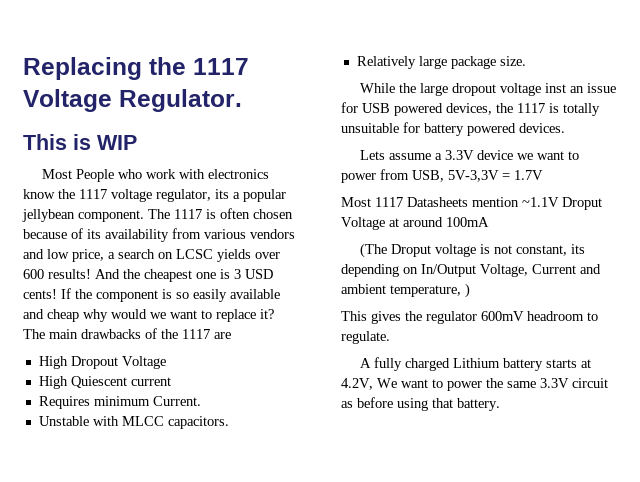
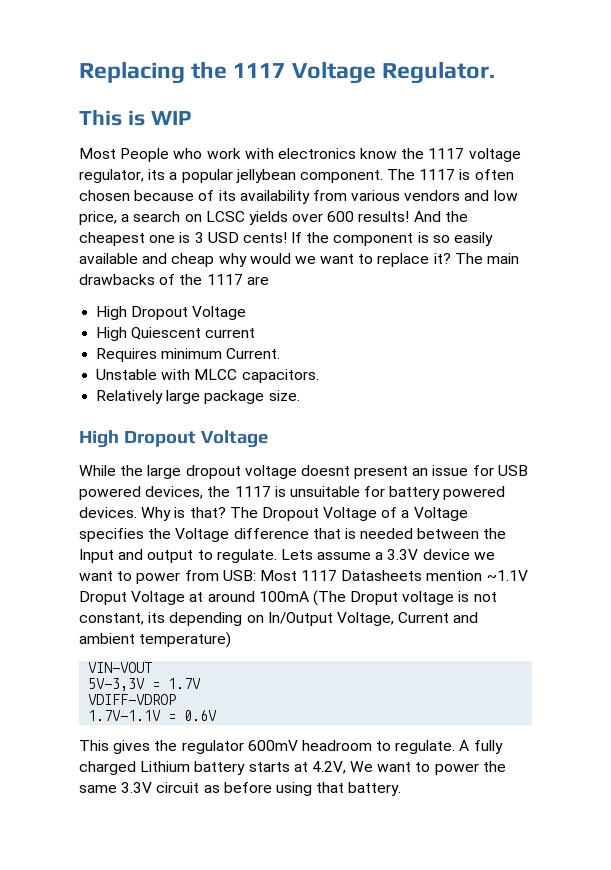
  Relatively large package size.
+ High Dropout Voltage
- While the large dropout voltage inst an issue for USB powered devices, the 1117 is totally unsuitable for battery powered devices.
- Lets assume a 3.3V device we want to power from USB, 5V-3,3V = 1.7V
- Most 1117 Datasheets mention ~1.1V Droput Voltage at around 100mA
- (The Droput voltage is not constant, its depending on In/Output Voltage, Current and ambient temperature, )
+ While the large dropout voltage doesnt present an issue for USB powered devices, the 1117 is unsuitable for battery powered devices. Why is that? The Dropout Voltage of a Voltage specifies the Voltage difference that is needed between the Input and output to regulate. Lets assume a 3.3V device we want to power from USB: Most 1117 Datasheets mention ~1.1V Droput Voltage at around 100mA (The Droput voltage is not constant, its depending on In/Output Voltage, Current and ambient temperature)
+ VIN-VOUT
+ 5V-3,3V = 1.7V
+ VDIFF-VDROP
+ 1.7V-1.1V = 0.6V
- This gives the regulator 600mV headroom to regulate.
- A fully charged Lithium battery starts at 4.2V, We want to power the same 3.3V circuit as before using that battery.
+ This gives the regulator 600mV headroom to regulate. A fully charged Lithium battery starts at 4.2V, We want to power the same 3.3V circuit as before using that battery.

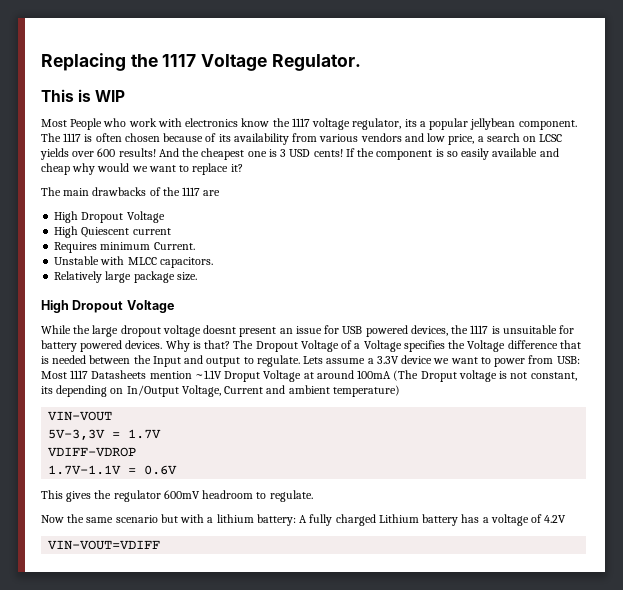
- If the component is so easily available and cheap why would we want to replace it? The main drawbacks of the 1117 are
+ If the component is so easily available and cheap why would we want to replace it?
+ The main drawbacks of the 1117 are
- This gives the regulator 600mV headroom to regulate. A fully charged Lithium battery starts at 4.2V, We want to power the same 3.3V circuit as before using that battery.
+ This gives the regulator 600mV headroom to regulate.
+ Now the same scenario but with a lithium battery: A fully charged Lithium battery has a voltage of 4.2V
+ VIN-VOUT=VDIFF

